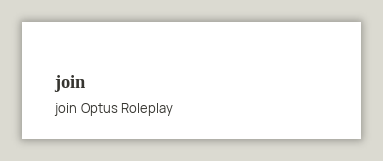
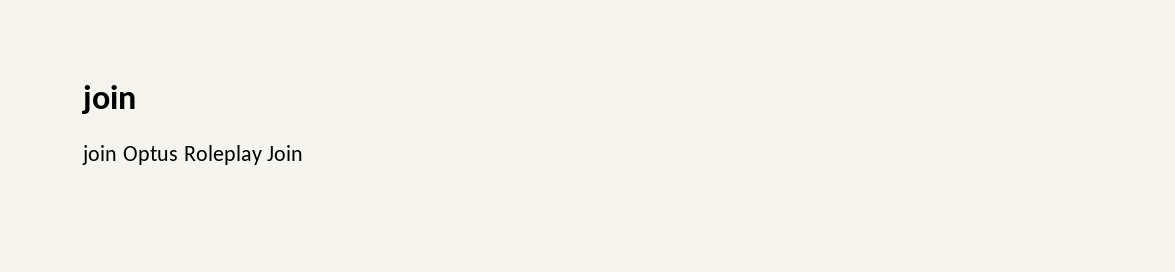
- join Optus Roleplay
+ join Optus Roleplay Join

